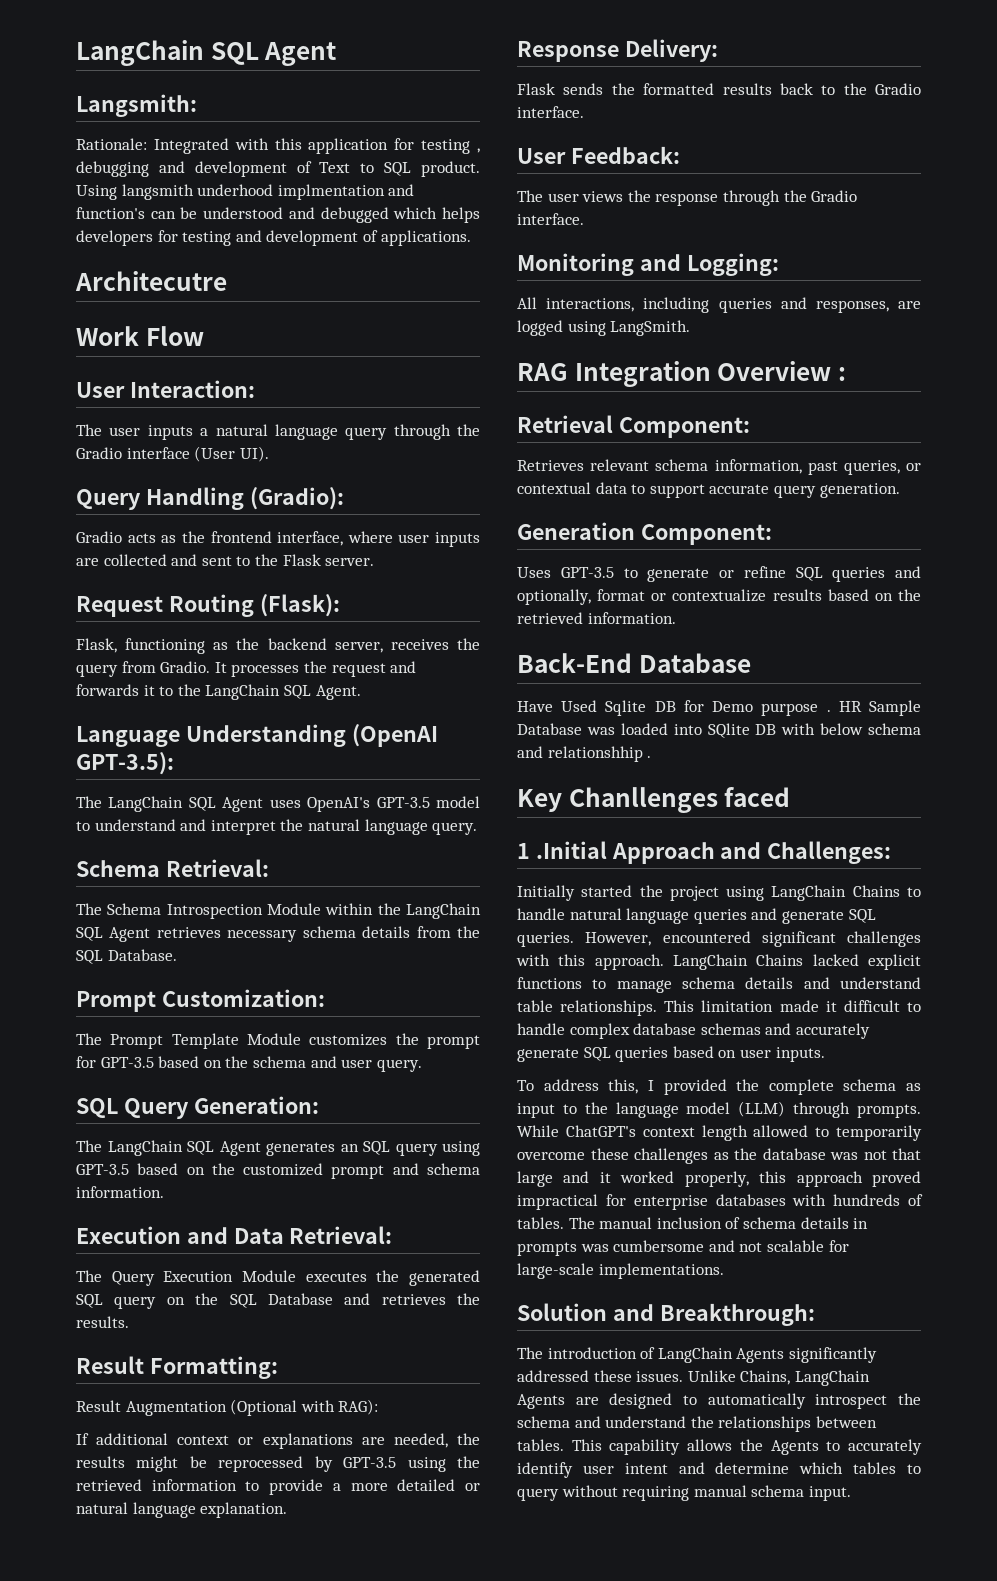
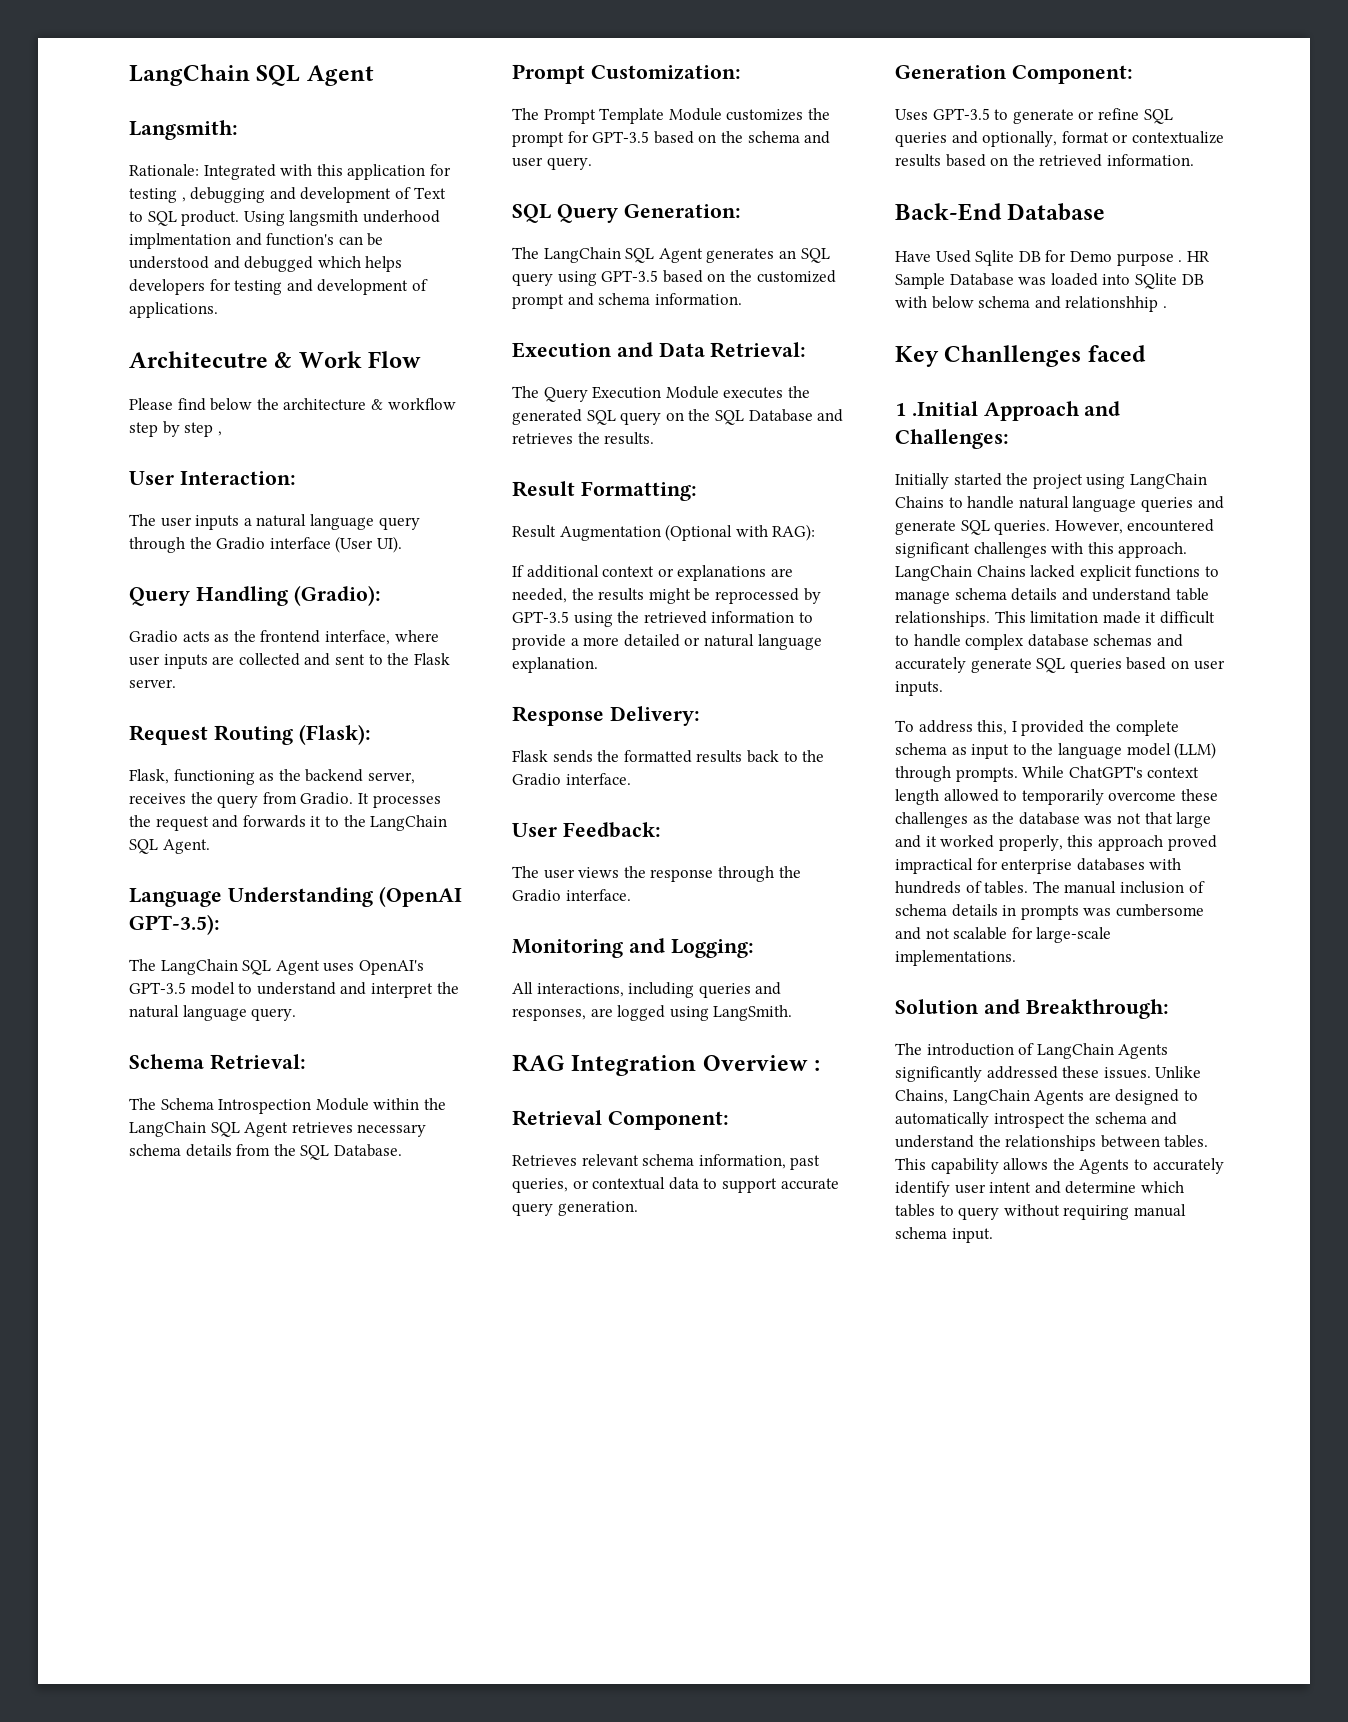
- Architecutre
- Work Flow
+ Architecutre & Work Flow
+ Please find below the architecture & workflow step by step ,

